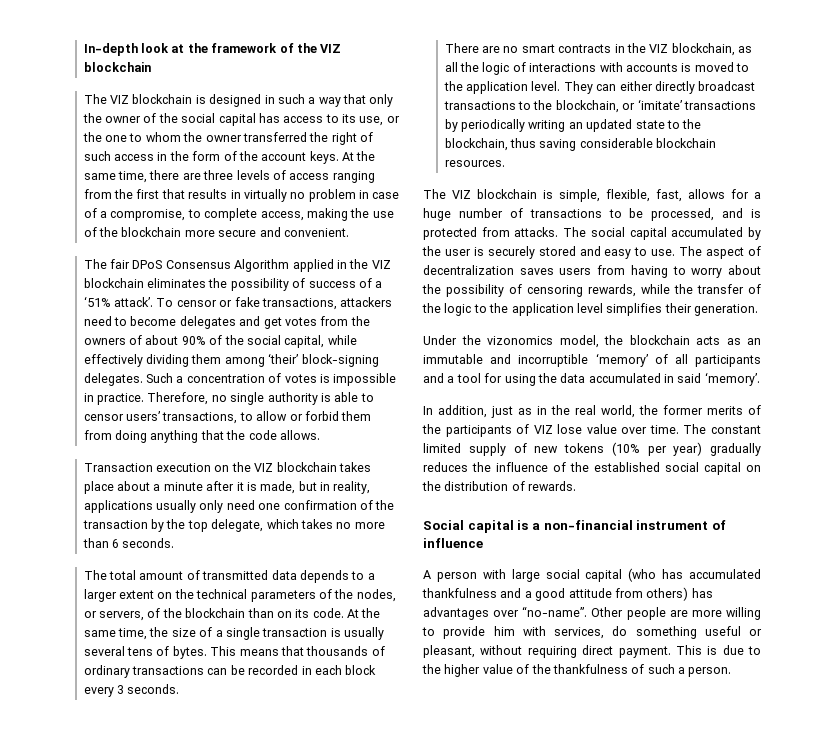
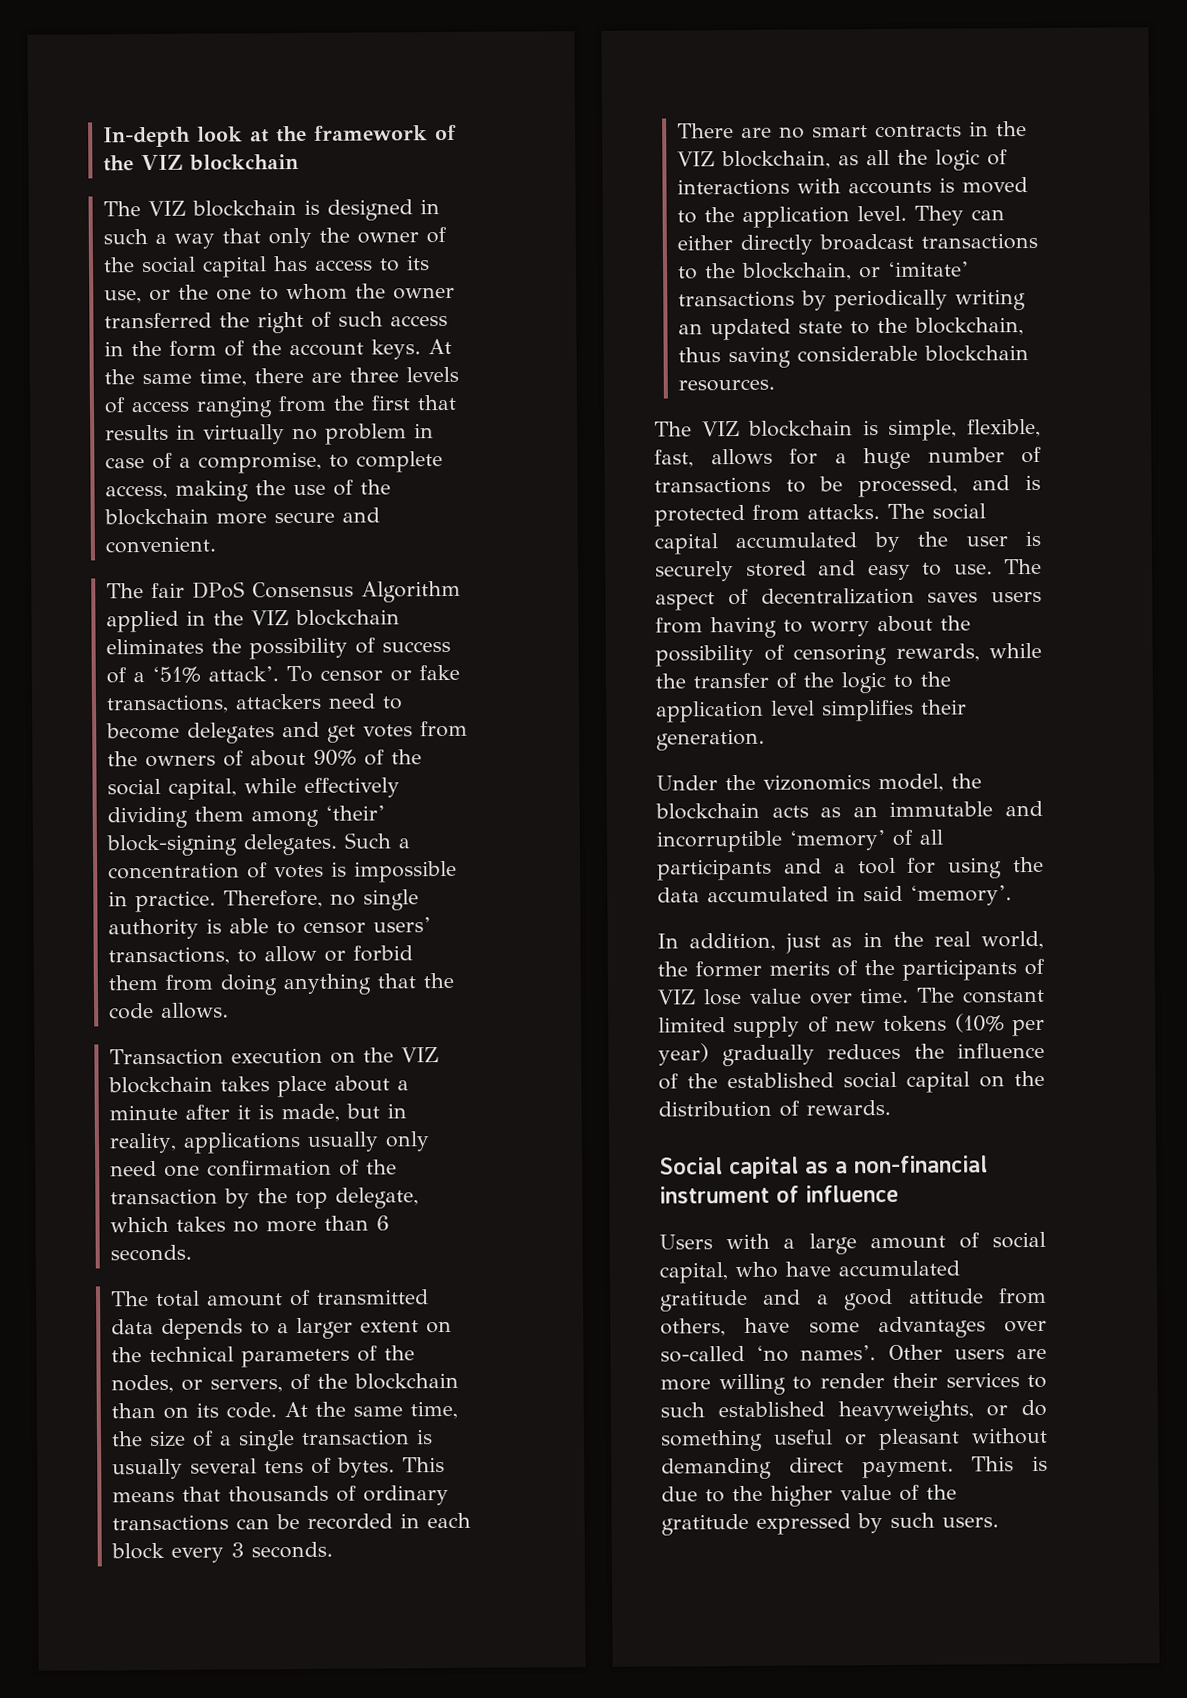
- Social capital is a non-financial instrument of influence
+ Social capital as a non-financial instrument of influence
- A person with large social capital (who has accumulated thankfulness and a good attitude from others) has advantages over “no-name”. Other people are more willing to provide him with services, do something useful or pleasant, without requiring direct payment.
+ Users with a large amount of social capital, who have accumulated gratitude and a good attitude from others, have some advantages over so-called ‘no names’. Other users are more willing to render their services to such established heavyweights, or do something useful or pleasant without demanding direct payment.
- This is due to the higher value of the thankfulness of such a person.
+ This is due to the higher value of the gratitude expressed by such users.

